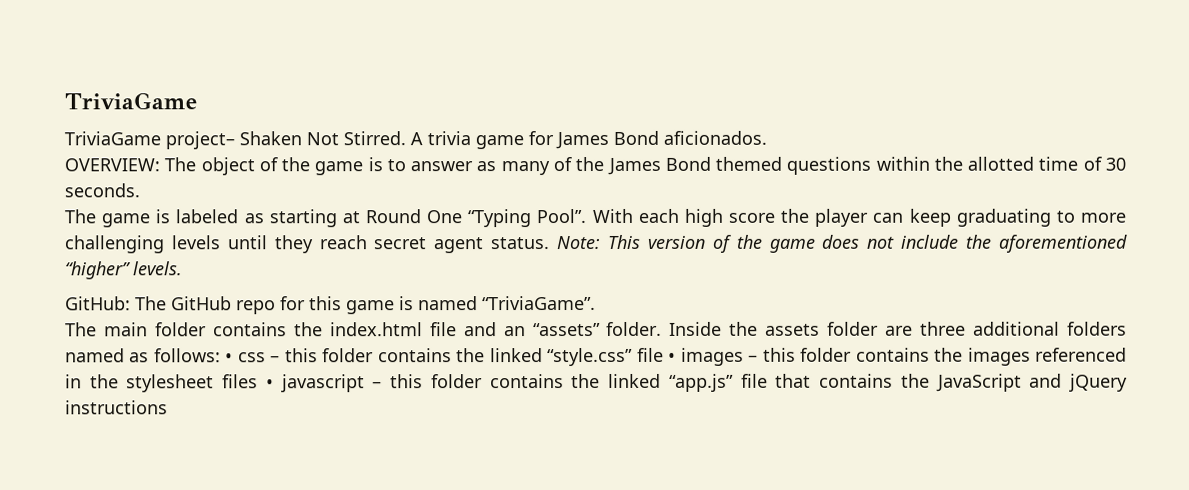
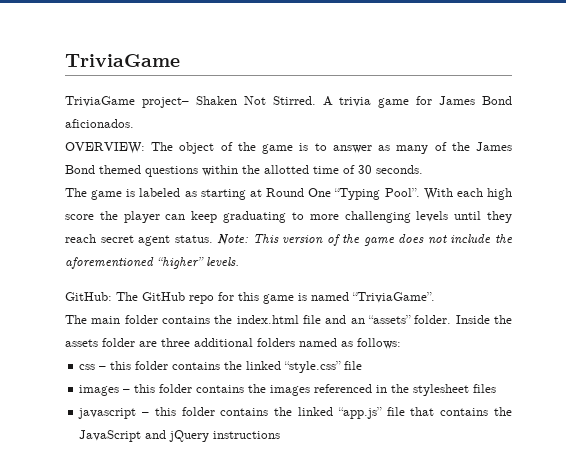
- Inside the assets folder are three additional folders named as follows: • css – this folder contains the linked “style.css” file • images – this folder contains the images referenced in the stylesheet files • javascript – this folder contains the linked “app.js” file that contains the JavaScript and jQuery instructions
+ Inside the assets folder are three additional folders named as follows:
+ css – this folder contains the linked “style.css” file
+ images – this folder contains the images referenced in the stylesheet files
+ javascript – this folder contains the linked “app.js” file that contains the JavaScript and jQuery instructions

